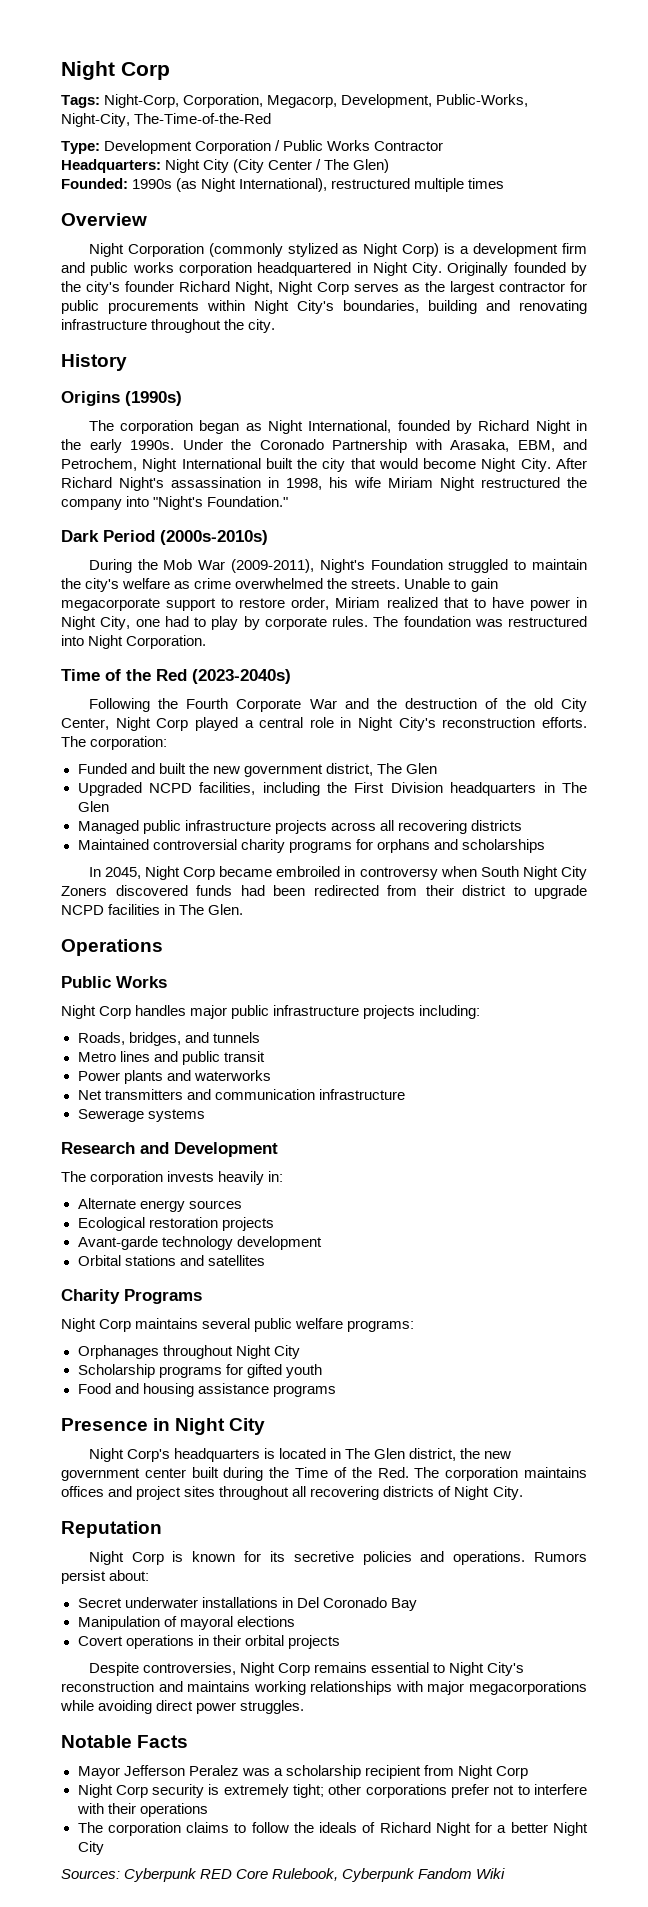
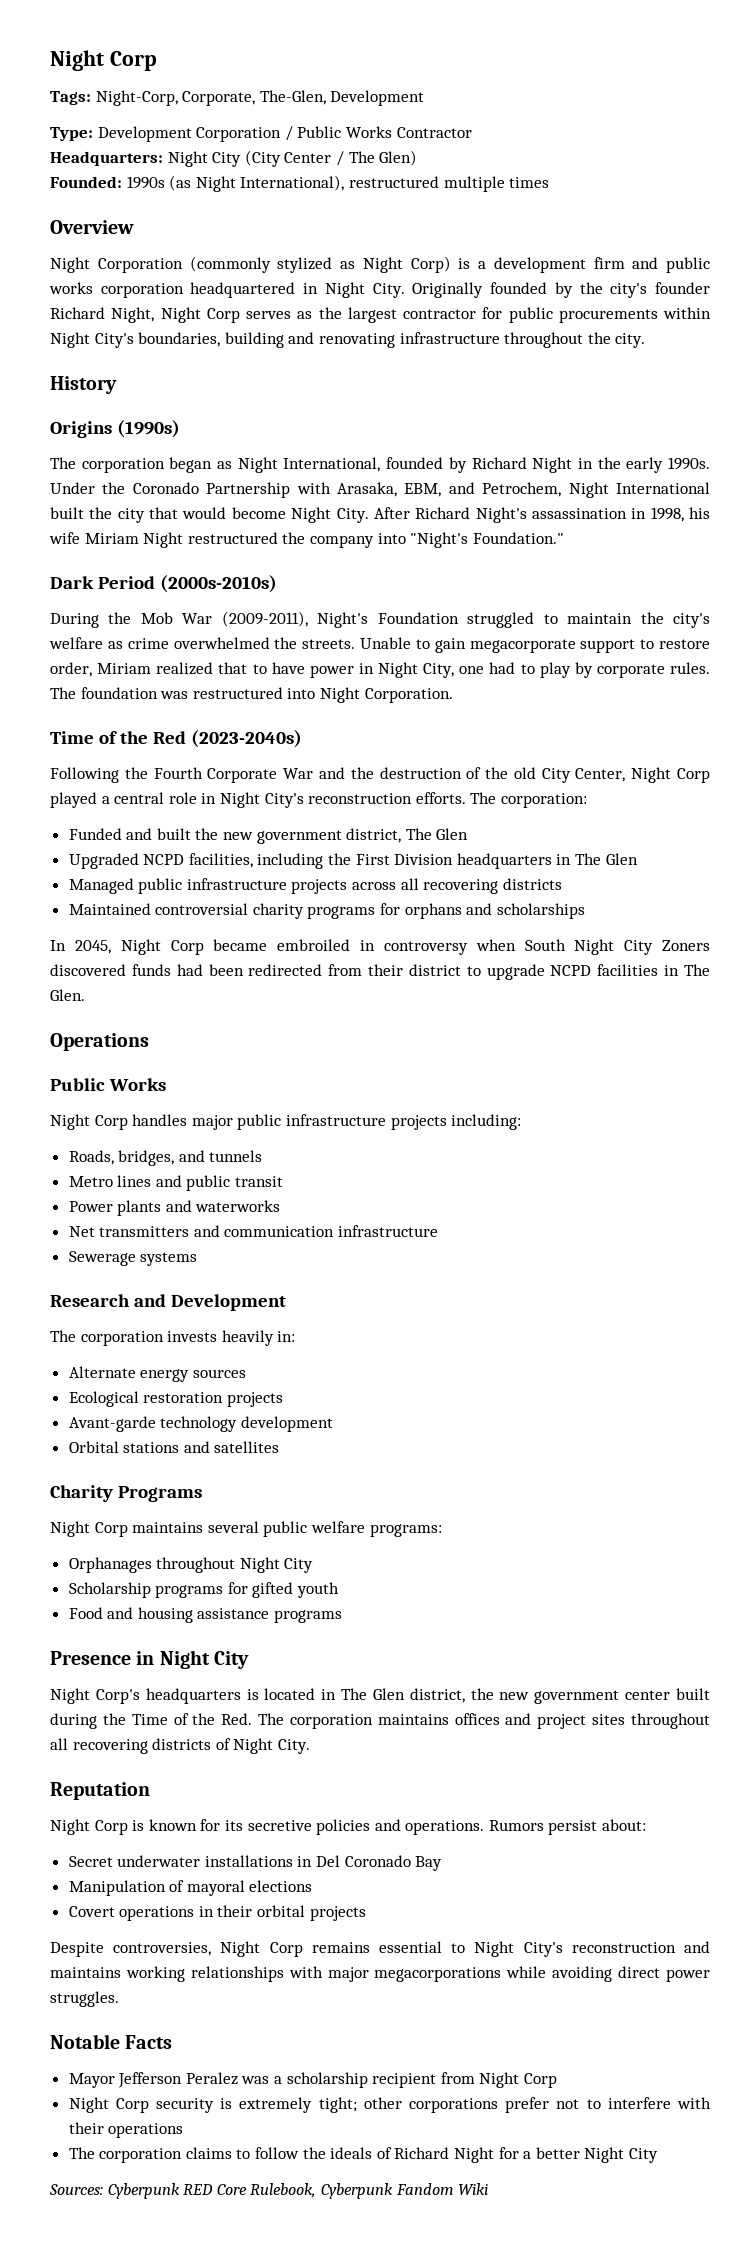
- Tags: Night-Corp, Corporation, Megacorp, Development, Public-Works, Night-City, The-Time-of-the-Red
+ Tags: Night-Corp, Corporate, The-Glen, Development

